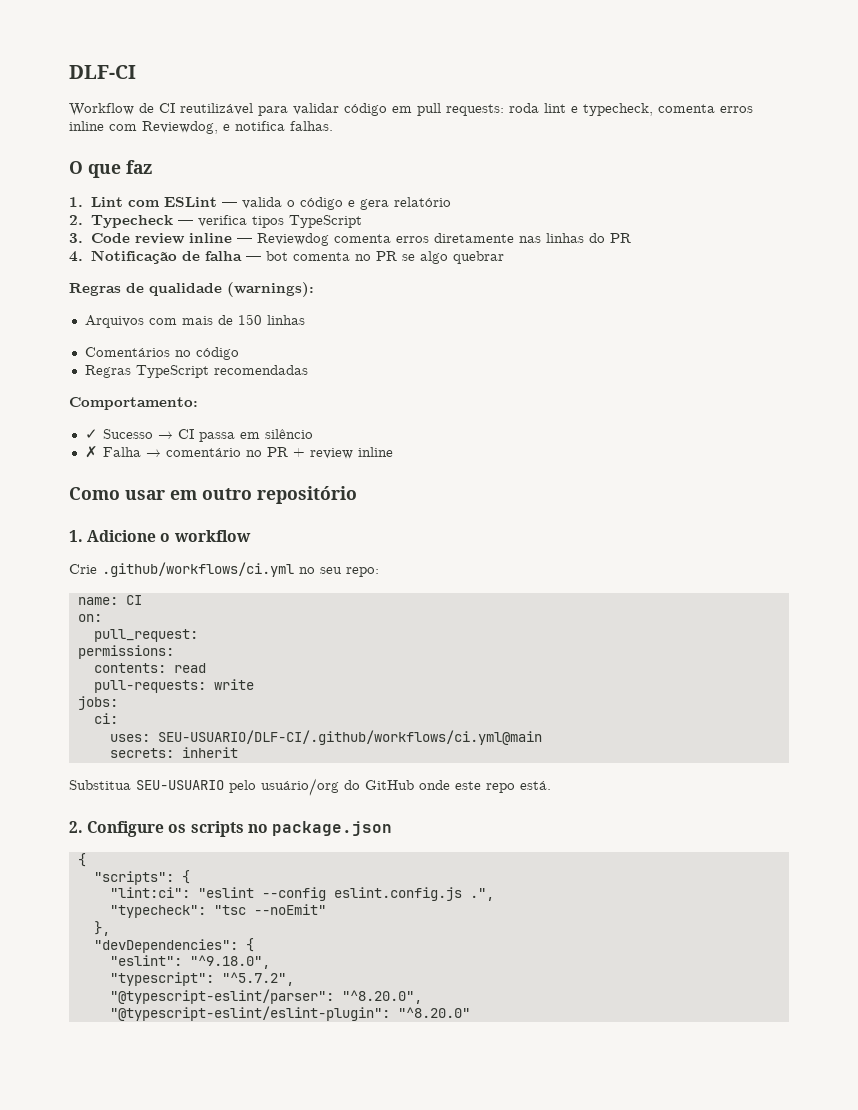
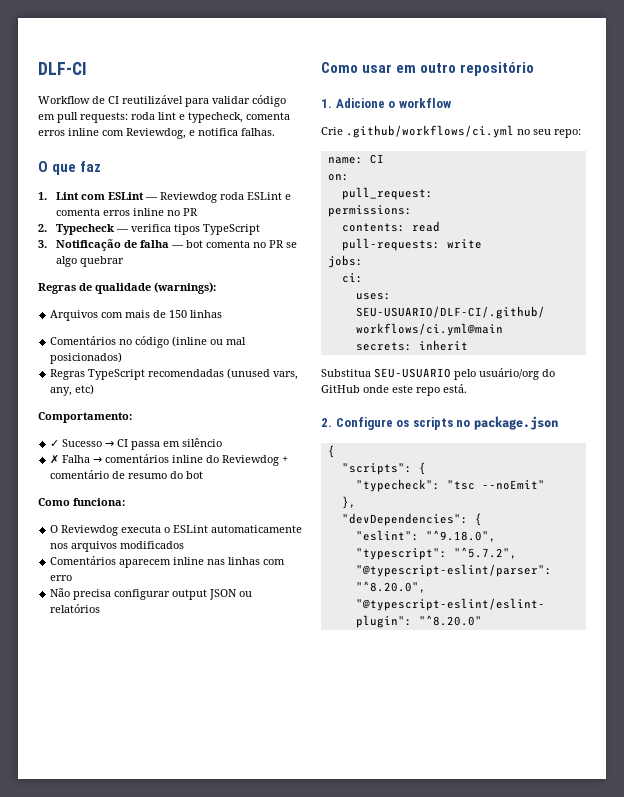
- 1. Lint com ESLint — valida o código e gera relatório
+ 1. Lint com ESLint — Reviewdog roda ESLint e comenta erros inline no PR
- 3. Code review inline — Reviewdog comenta erros diretamente nas linhas do PR
- 4. Notificação de falha — bot comenta no PR se algo quebrar
+ 3. Notificação de falha — bot comenta no PR se algo quebrar
- Comentários no código
+ Comentários no código (inline ou mal posicionados)
- Regras TypeScript recomendadas
+ Regras TypeScript recomendadas (unused vars, any, etc)
- ✗ Falha → comentário no PR + review inline
+ ✗ Falha → comentários inline do Reviewdog + comentário de resumo do bot
+ Como funciona:
+ O Reviewdog executa o ESLint automaticamente nos arquivos modificados
+ Comentários aparecem inline nas linhas com erro
+ Não precisa configurar output JSON ou relatórios
- "lint:ci": "eslint --config eslint.config.js .",

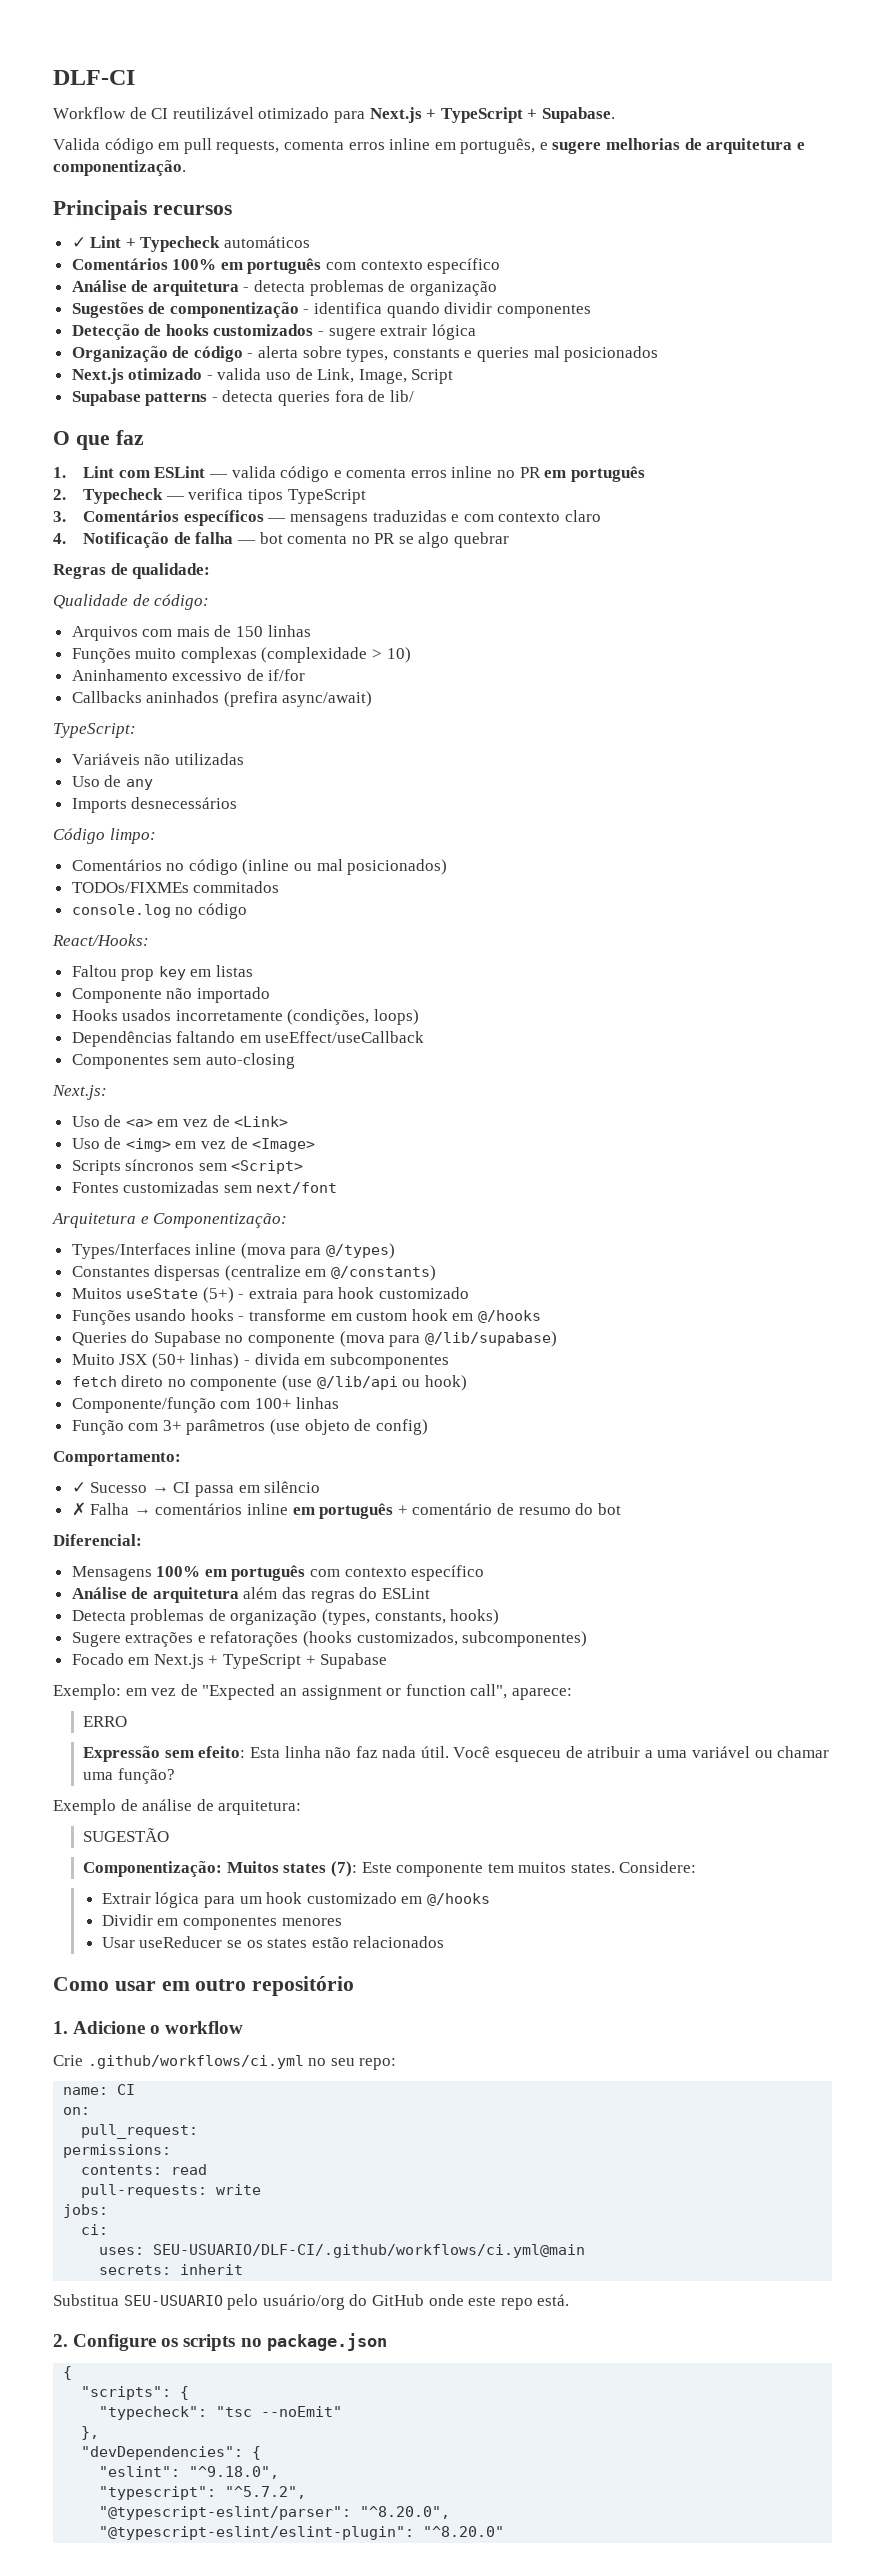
- Workflow de CI reutilizável para validar código em pull requests: roda lint e typecheck, comenta erros inline com Reviewdog, e notifica falhas.
+ Workflow de CI reutilizável otimizado para Next.js + TypeScript + Supabase.
+ Valida código em pull requests, comenta erros inline em português, e sugere melhorias de arquitetura e componentização.
+ Principais recursos
+ ✓ Lint + Typecheck automáticos
+ Comentários 100% em português com contexto específico
+ Análise de arquitetura - detecta problemas de organização
+ Sugestões de componentização - identifica quando dividir componentes
+ Detecção de hooks customizados - sugere extrair lógica
+ Organização de código - alerta sobre types, constants e queries mal posicionados
+ Next.js otimizado - valida uso de Link, Image, Script
+ Supabase patterns - detecta queries fora de lib/
- 1. Lint com ESLint — Reviewdog roda ESLint e comenta erros inline no PR
+ 1. Lint com ESLint — valida código e comenta erros inline no PR em português
- 3. Notificação de falha — bot comenta no PR se algo quebrar
+ 3. Comentários específicos — mensagens traduzidas e com contexto claro
+ 4. Notificação de falha — bot comenta no PR se algo quebrar
- Regras de qualidade (warnings):
+ Regras de qualidade:
+ Qualidade de código:
+ Funções muito complexas (complexidade > 10)
+ Aninhamento excessivo de if/for
+ Callbacks aninhados (prefira async/await)
+ TypeScript:
+ Variáveis não utilizadas
+ Uso de any
+ Imports desnecessários
+ Código limpo:
- Regras TypeScript recomendadas (unused vars, any, etc)
+ TODOs/FIXMEs commitados
+ console.log no código
+ React/Hooks:
+ Faltou prop key em listas
+ Componente não importado
+ Hooks usados incorretamente (condições, loops)
+ Dependências faltando em useEffect/useCallback
+ Componentes sem auto-closing
+ Next.js:
+ Uso de <a> em vez de <Link>
+ Uso de <img> em vez de <Image>
+ Scripts síncronos sem <Script>
+ Fontes customizadas sem next/font
+ Arquitetura e Componentização:
+ Types/Interfaces inline (mova para @/types)
+ Constantes dispersas (centralize em @/constants)
+ Muitos useState (5+) - extraia para hook customizado
+ Funções usando hooks - transforme em custom hook em @/hooks
+ Queries do Supabase no componente (mova para @/lib/supabase)
+ Muito JSX (50+ linhas) - divida em subcomponentes
+ fetch direto no componente (use @/lib/api ou hook)
+ Componente/função com 100+ linhas
+ Função com 3+ parâmetros (use objeto de config)
- ✗ Falha → comentários inline do Reviewdog + comentário de resumo do bot
+ ✗ Falha → comentários inline em português + comentário de resumo do bot
- Como funciona:
- O Reviewdog executa o ESLint automaticamente nos arquivos modificados
- Comentários aparecem inline nas linhas com erro
- Não precisa configurar output JSON ou relatórios
+ Diferencial:
+ Mensagens 100% em português com contexto específico
+ Análise de arquitetura além das regras do ESLint
+ Detecta problemas de organização (types, constants, hooks)
+ Sugere extrações e refatorações (hooks customizados, subcomponentes)
+ Focado em Next.js + TypeScript + Supabase
+ Exemplo: em vez de "Expected an assignment or function call", aparece:
+ ERRO
+ Expressão sem efeito: Esta linha não faz nada útil. Você esqueceu de atribuir a uma variável ou chamar uma função?
+ Exemplo de análise de arquitetura:
+ SUGESTÃO
+ Componentização: Muitos states (7): Este componente tem muitos states. Considere:
+ Extrair lógica para um hook customizado em @/hooks
+ Dividir em componentes menores
+ Usar useReducer se os states estão relacionados

